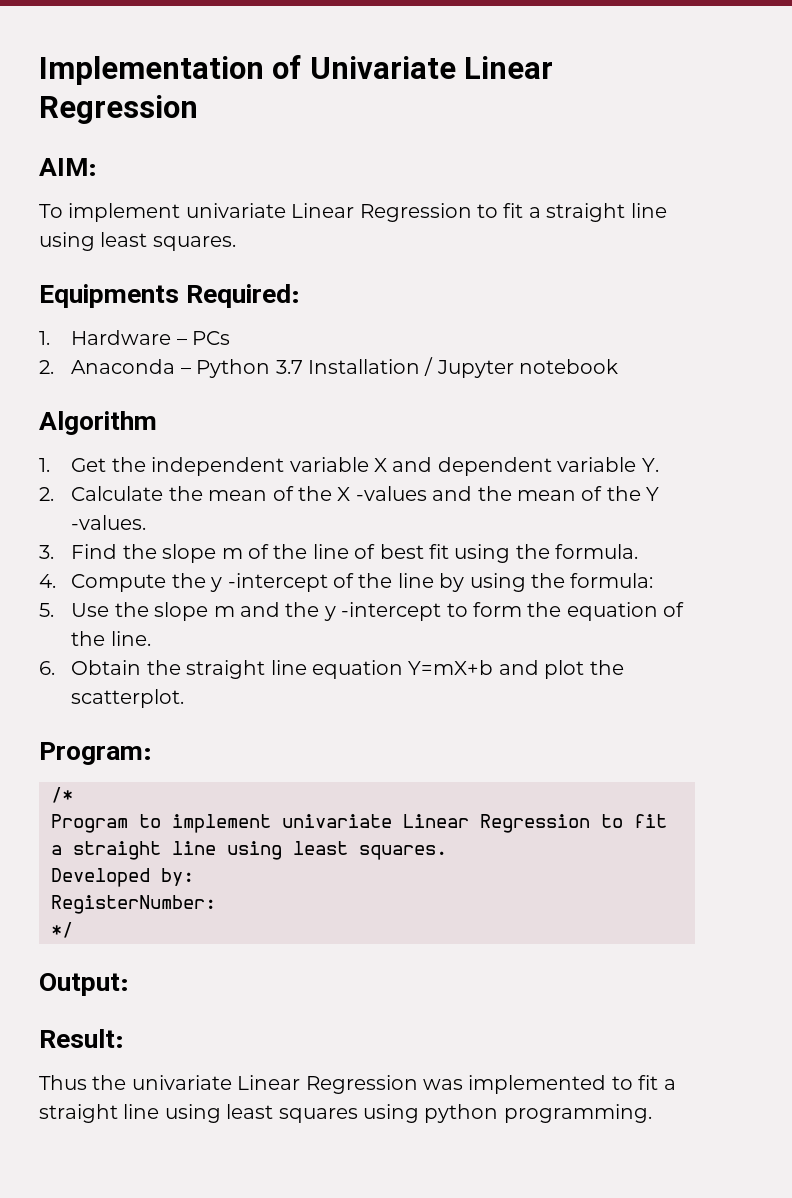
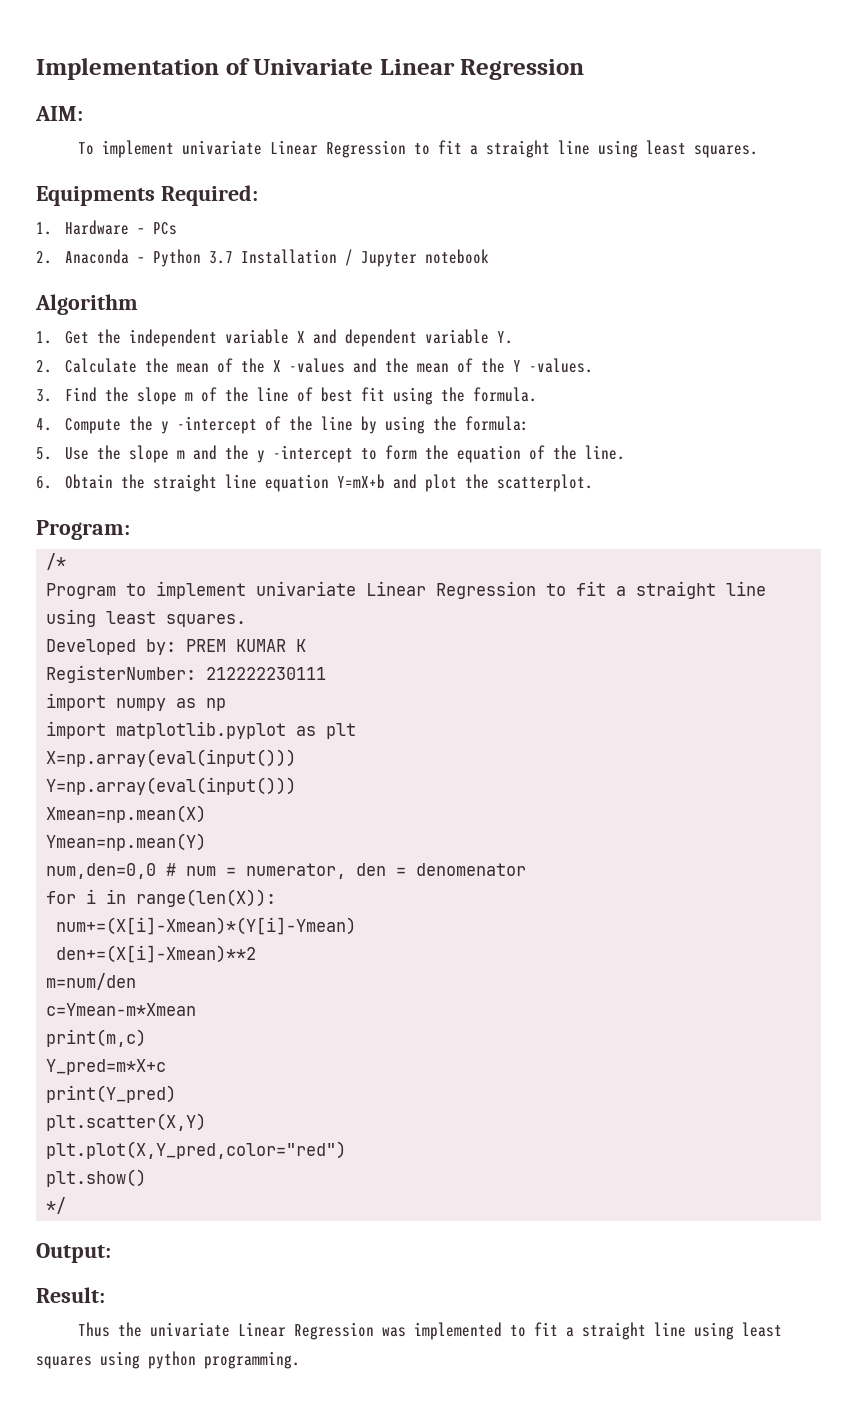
- Developed by:
- RegisterNumber:
+ Developed by: PREM KUMAR K
+ RegisterNumber: 212222230111
+ import numpy as np
+ import matplotlib.pyplot as plt
+ X=np.array(eval(input()))
+ Y=np.array(eval(input()))
+ Xmean=np.mean(X)
+ Ymean=np.mean(Y)
+ num,den=0,0 # num = numerator, den = denomenator
+ for i in range(len(X)):
+ num+=(X[i]-Xmean)*(Y[i]-Ymean)
+ den+=(X[i]-Xmean)**2
+ m=num/den
+ c=Ymean-m*Xmean
+ print(m,c)
+ Y_pred=m*X+c
+ print(Y_pred)
+ plt.scatter(X,Y)
+ plt.plot(X,Y_pred,color="red")
+ plt.show()

